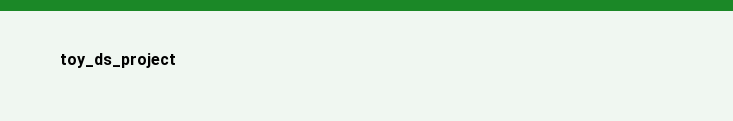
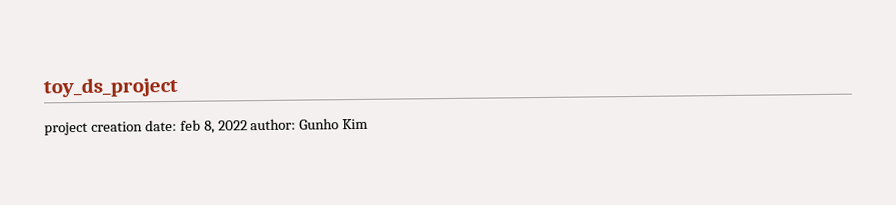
+ project creation date: feb 8, 2022 author: Gunho Kim

